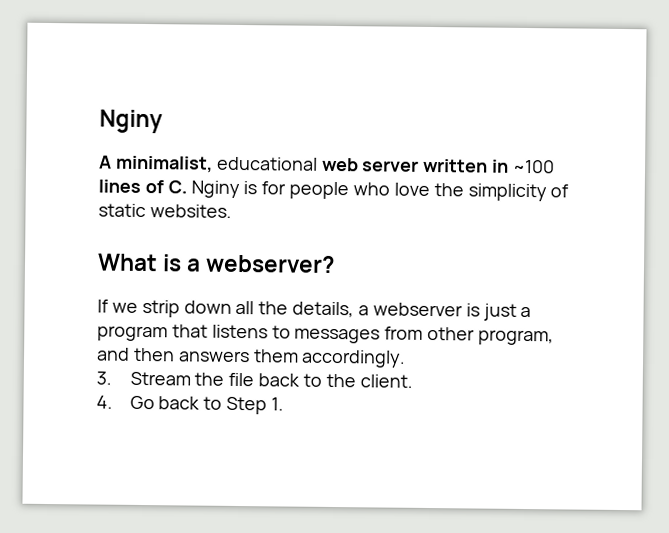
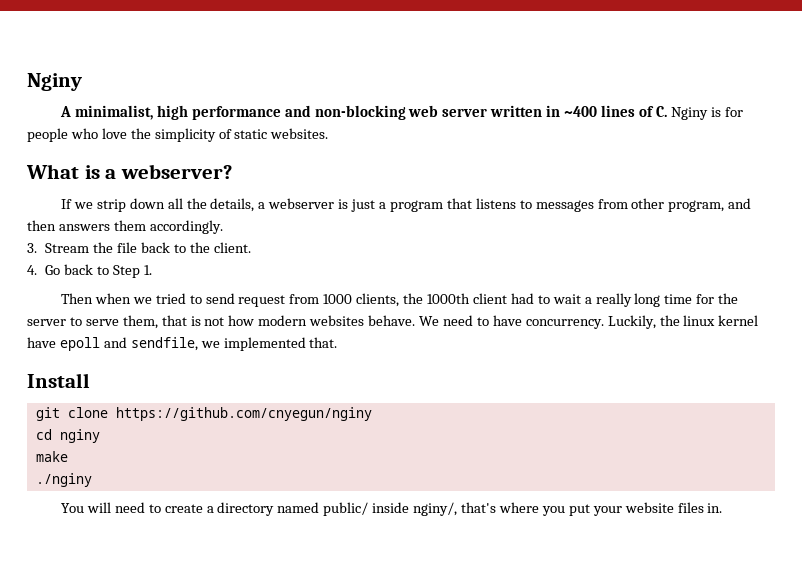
- A minimalist, educational web server written in ~100 lines of C. Nginy is for people who love the simplicity of static websites.
+ A minimalist, high performance and non-blocking web server written in ~400 lines of C. Nginy is for people who love the simplicity of static websites.
+ Then when we tried to send request from 1000 clients, the 1000th client had to wait a really long time for the server to serve them, that is not how modern websites behave. We need to have concurrency. Luckily, the linux kernel have epoll and sendfile, we implemented that.
+ Install
+ git clone https://github.com/cnyegun/nginy
+ cd nginy
+ make
+ ./nginy
+ You will need to create a directory named public/ inside nginy/, that's where you put your website files in.

